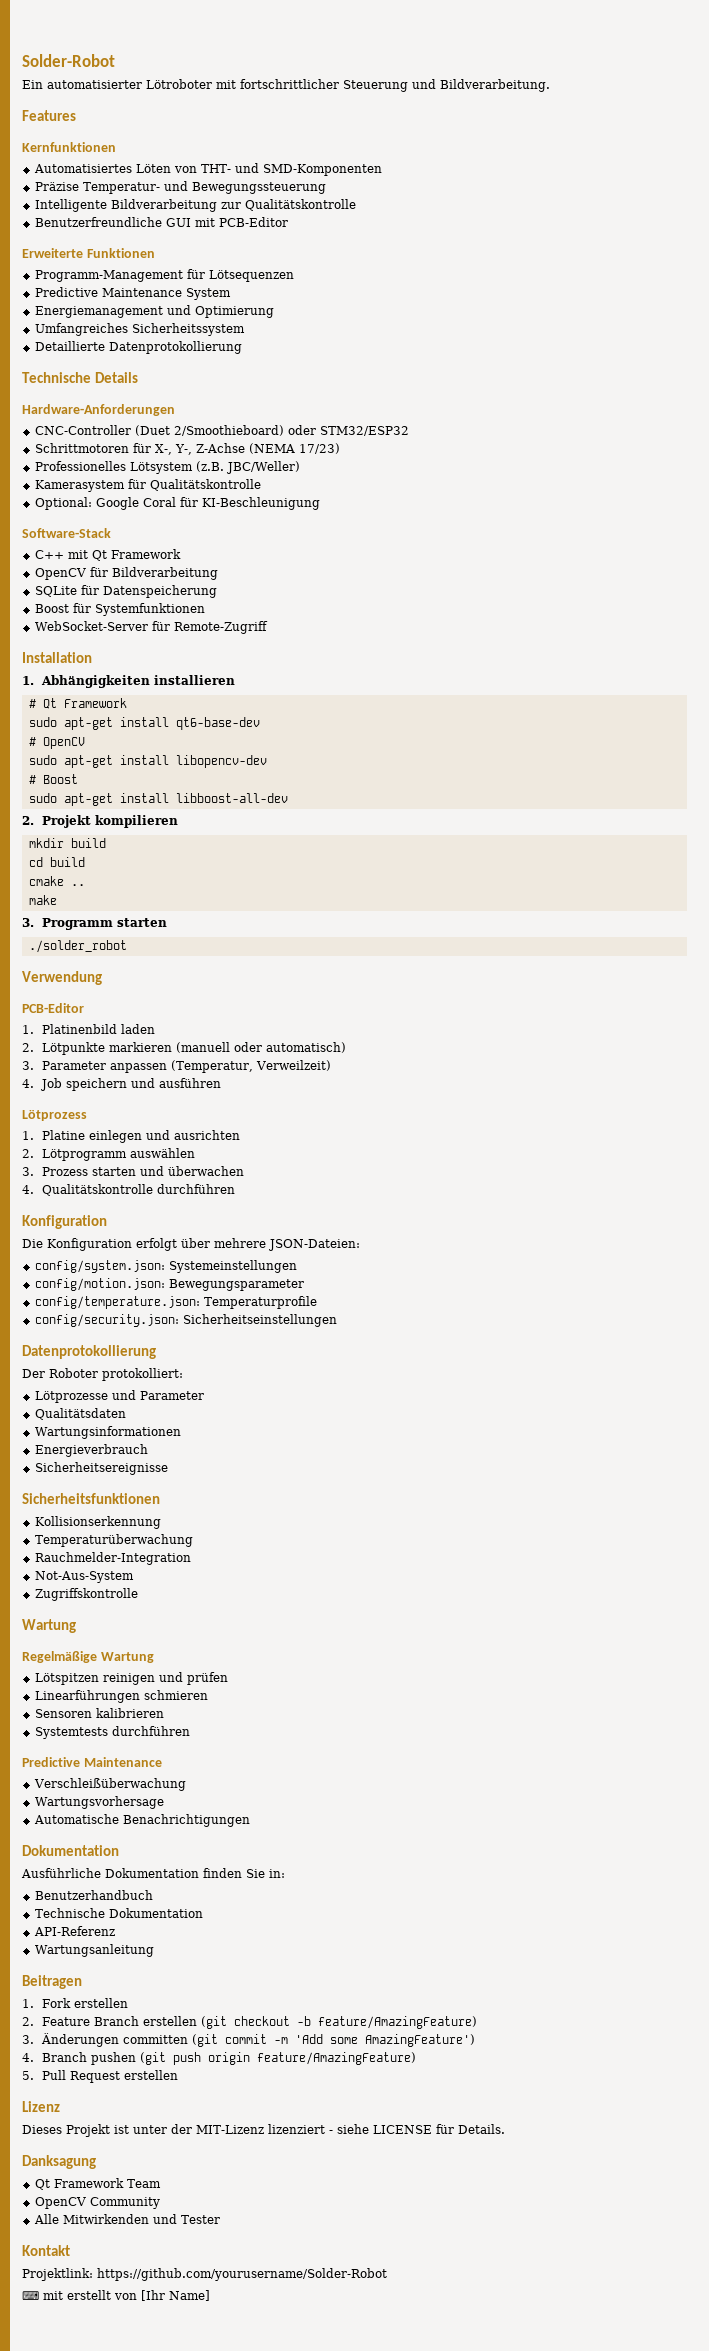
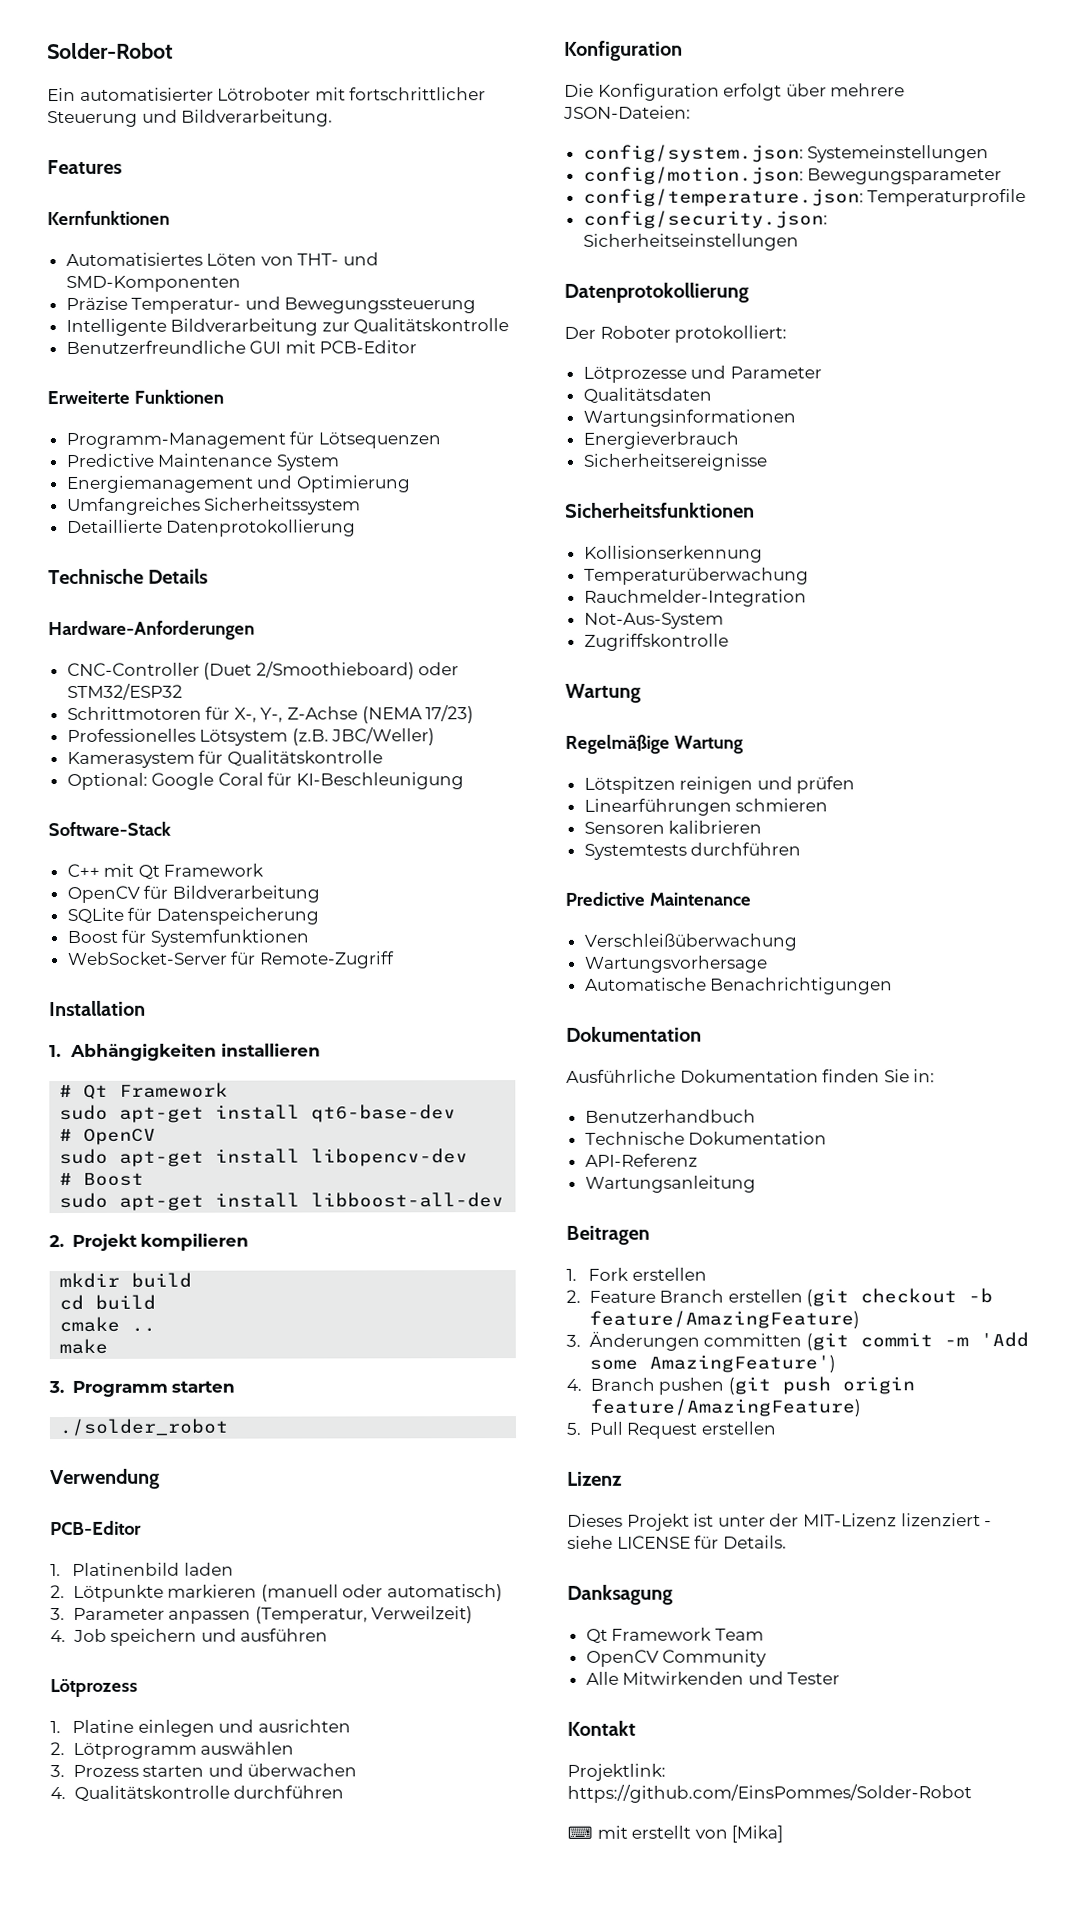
- Projektlink: https://github.com/yourusername/Solder-Robot
+ Projektlink: https://github.com/EinsPommes/Solder-Robot
- ⌨ mit erstellt von [Ihr Name]
+ ⌨ mit erstellt von [Mika]

